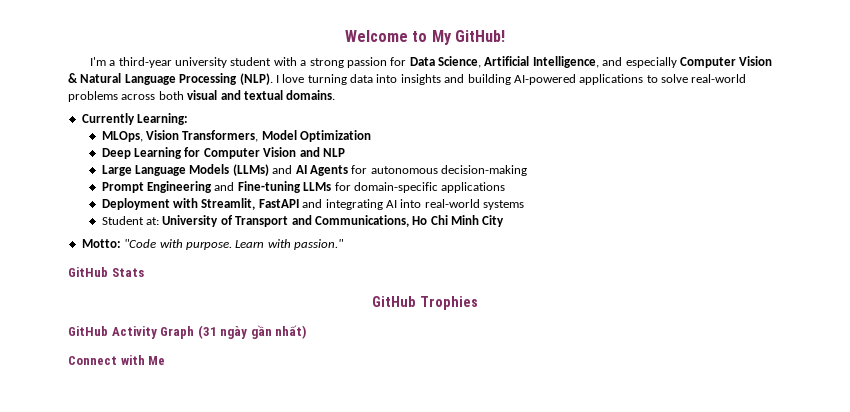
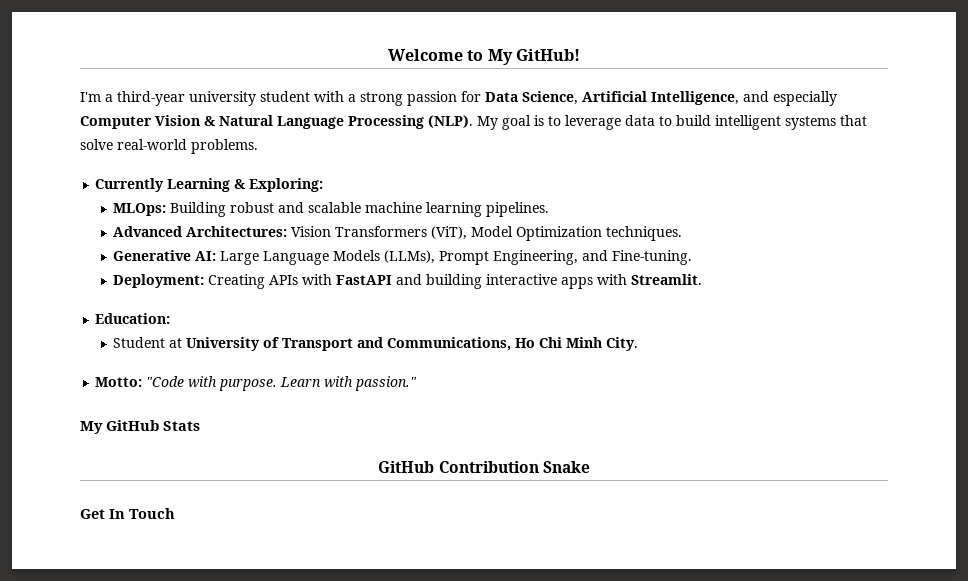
- I love turning data into insights and building AI-powered applications to solve real-world problems across both visual and textual domains.
- Currently Learning:
- MLOps, Vision Transformers, Model Optimization
- Deep Learning for Computer Vision and NLP
- Large Language Models (LLMs) and AI Agents for autonomous decision-making
- Prompt Engineering and Fine-tuning LLMs for domain-specific applications
- Deployment with Streamlit, FastAPI and integrating AI into real-world systems
+ My goal is to leverage data to build intelligent systems that solve real-world problems.
+ Currently Learning & Exploring:
+ MLOps: Building robust and scalable machine learning pipelines.
+ Advanced Architectures: Vision Transformers (ViT), Model Optimization techniques.
+ Generative AI: Large Language Models (LLMs), Prompt Engineering, and Fine-tuning.
+ Deployment: Creating APIs with FastAPI and building interactive apps with Streamlit.
+ Education:
- Student at: University of Transport and Communications, Ho Chi Minh City
+ Student at University of Transport and Communications, Ho Chi Minh City.
- GitHub Stats
+ My GitHub Stats
- GitHub Trophies
- GitHub Activity Graph (31 ngày gần nhất)
- Connect with Me
+ GitHub Contribution Snake
+ Get In Touch

